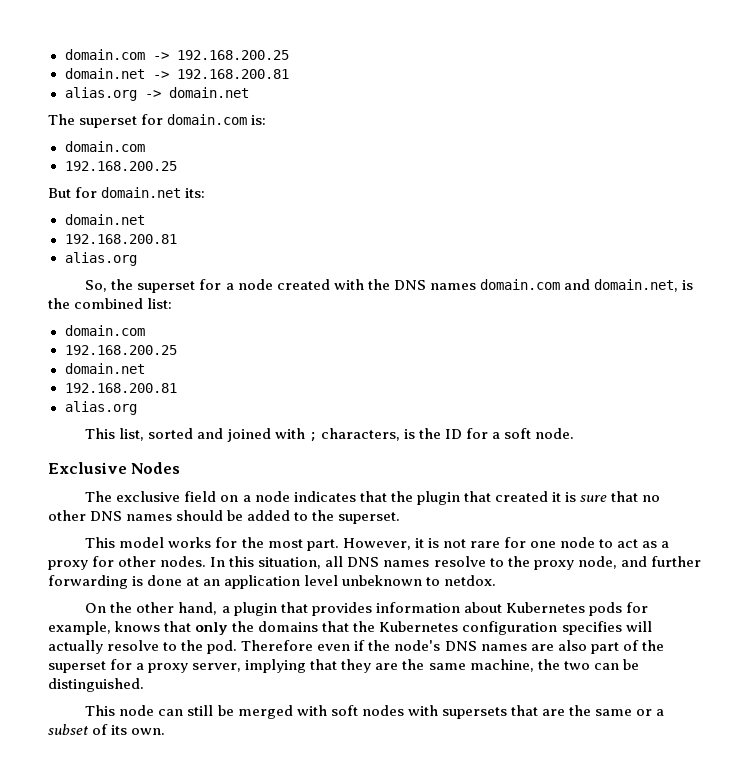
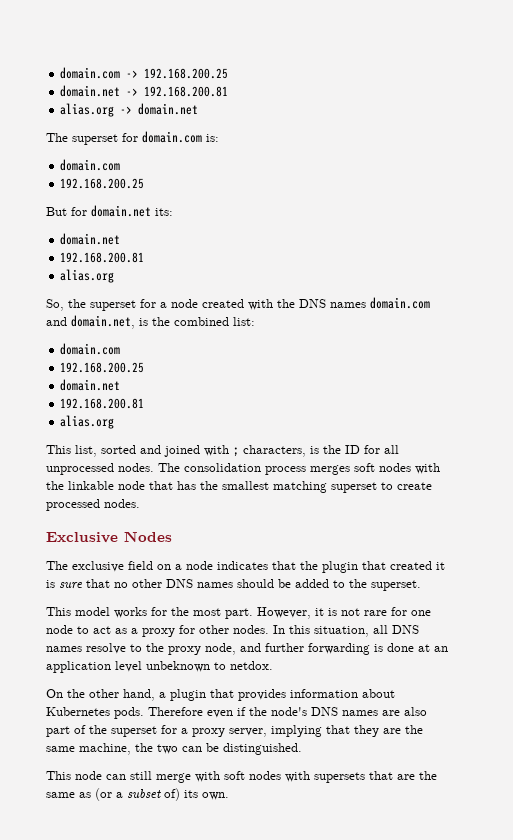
- This list, sorted and joined with ; characters, is the ID for a soft node.
+ This list, sorted and joined with ; characters, is the ID for all unprocessed nodes. The consolidation process merges soft nodes with the linkable node that has the smallest matching superset to create processed nodes.
- On the other hand, a plugin that provides information about Kubernetes pods for example, knows that only the domains that the Kubernetes configuration specifies will actually resolve to the pod.
+ On the other hand, a plugin that provides information about Kubernetes pods.
- This node can still be merged with soft nodes with supersets that are the same or a subset of its own.
+ This node can still merge with soft nodes with supersets that are the same as (or a subset of) its own.

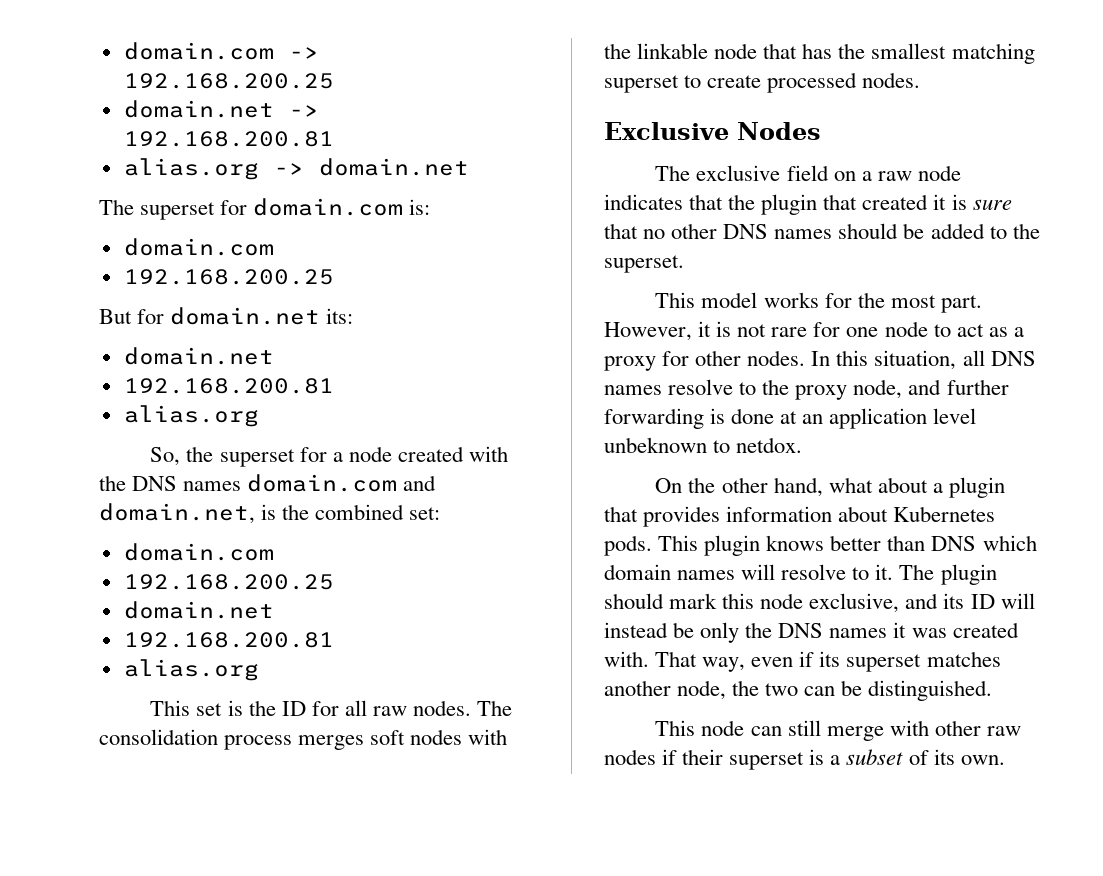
- So, the superset for a node created with the DNS names domain.com and domain.net, is the combined list:
+ So, the superset for a node created with the DNS names domain.com and domain.net, is the combined set:
- This list, sorted and joined with ; characters, is the ID for all unprocessed nodes.
+ This set is the ID for all raw nodes.
- The exclusive field on a node indicates that the plugin that created it is sure that no other DNS names should be added to the superset.
+ The exclusive field on a raw node indicates that the plugin that created it is sure that no other DNS names should be added to the superset.
- On the other hand, a plugin that provides information about Kubernetes pods.
+ On the other hand, what about a plugin that provides information about Kubernetes pods.
- Therefore even if the node's DNS names are also part of the superset for a proxy server, implying that they are the same machine, the two can be distinguished.
+ This plugin knows better than DNS which domain names will resolve to it. The plugin should mark this node exclusive, and its ID will instead be only the DNS names it was created with. That way, even if its superset matches another node, the two can be distinguished.
- This node can still merge with soft nodes with supersets that are the same as (or a subset of) its own.
+ This node can still merge with other raw nodes if their superset is a subset of its own.

